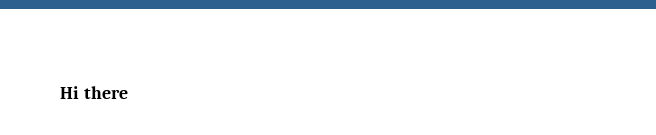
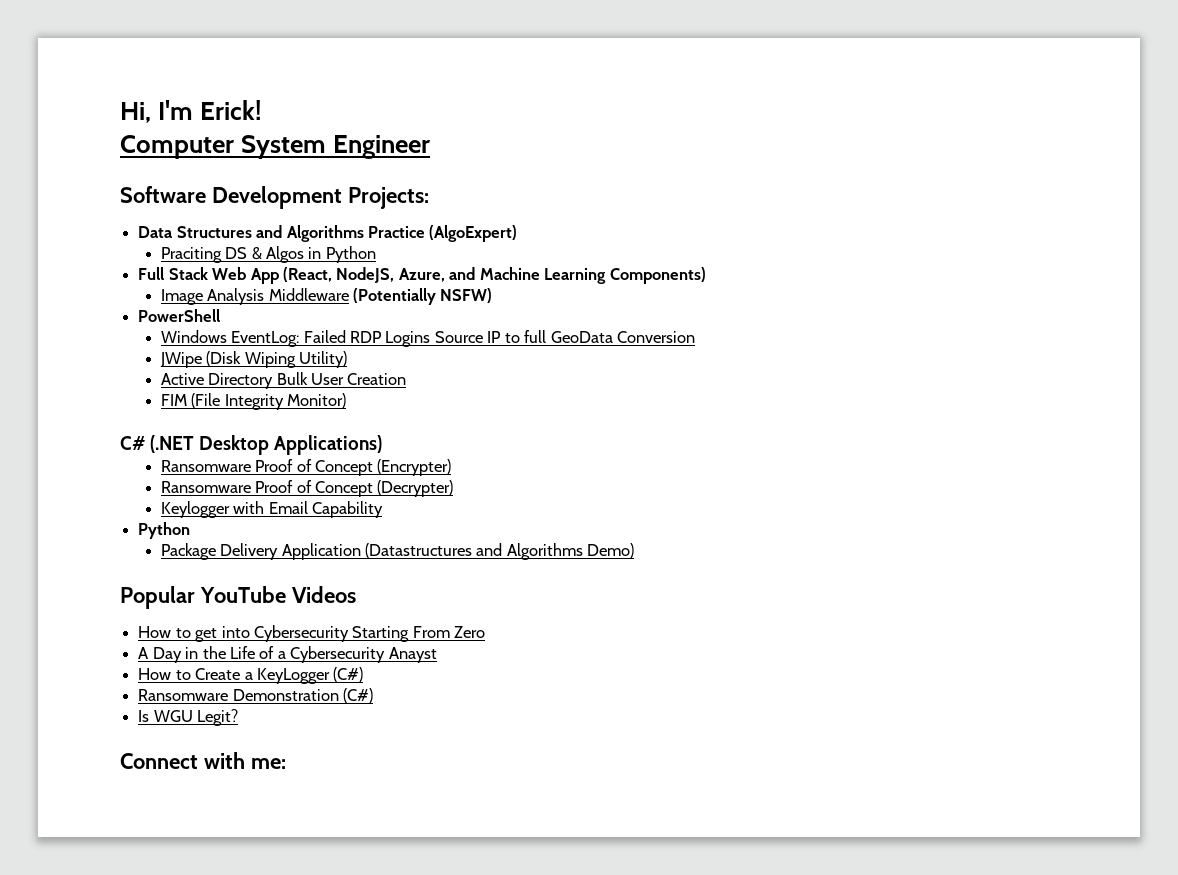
- Hi there
+ Hi, I'm Erick!
+ Computer System Engineer
+ Software Development Projects:
+ Data Structures and Algorithms Practice (AlgoExpert)
+ Praciting DS & Algos in Python
+ Full Stack Web App (React, NodeJS, Azure, and Machine Learning Components)
+ Image Analysis Middleware (Potentially NSFW)
+ PowerShell
+ Windows EventLog: Failed RDP Logins Source IP to full GeoData Conversion
+ JWipe (Disk Wiping Utility)
+ Active Directory Bulk User Creation
+ FIM (File Integrity Monitor)
+ C# (.NET Desktop Applications)
+ Ransomware Proof of Concept (Encrypter)
+ Ransomware Proof of Concept (Decrypter)
+ Keylogger with Email Capability
+ Python
+ Package Delivery Application (Datastructures and Algorithms Demo)
+ Popular YouTube Videos
+ How to get into Cybersecurity Starting From Zero
+ A Day in the Life of a Cybersecurity Anayst
+ How to Create a KeyLogger (C#)
+ Ransomware Demonstration (C#)
+ Is WGU Legit?
+ Connect with me:

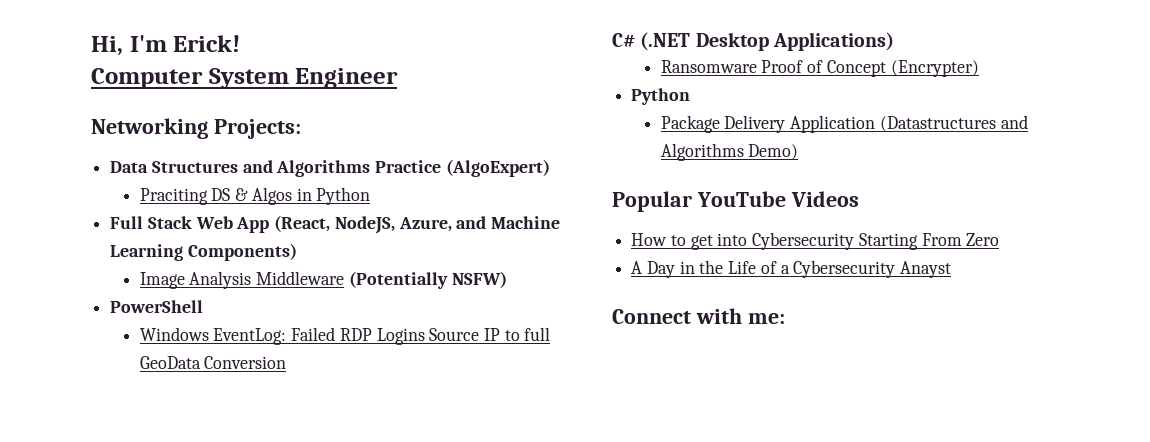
- Software Development Projects:
+ Networking Projects:
- JWipe (Disk Wiping Utility)
- Active Directory Bulk User Creation
- FIM (File Integrity Monitor)
- Ransomware Proof of Concept (Decrypter)
- Keylogger with Email Capability
- How to Create a KeyLogger (C#)
- Ransomware Demonstration (C#)
- Is WGU Legit?

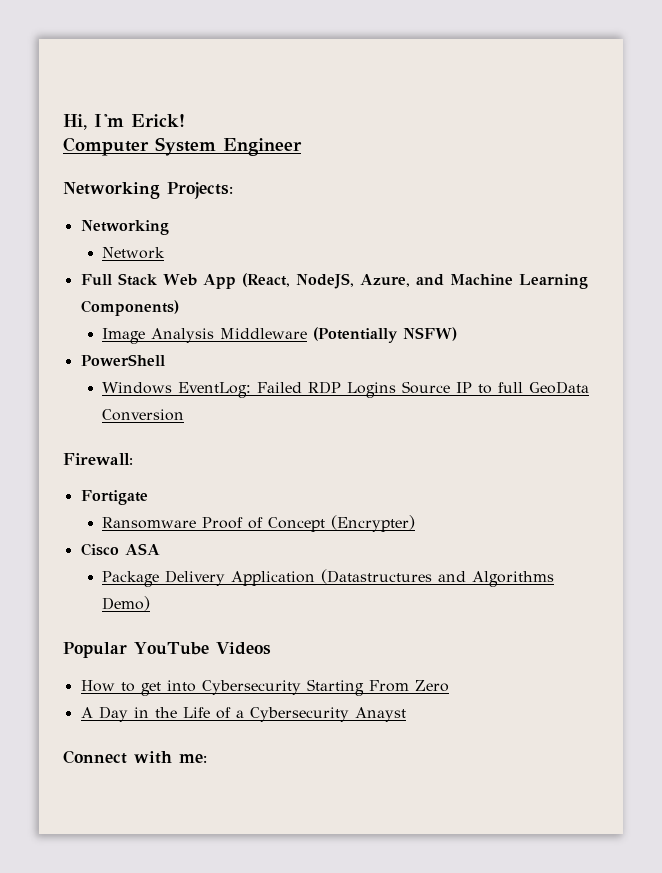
  Networking Projects:
- Data Structures and Algorithms Practice (AlgoExpert)
- Praciting DS & Algos in Python
+ Networking
+ Network
- C# (.NET Desktop Applications)
+ Firewall:
+ Fortigate
  Ransomware Proof of Concept (Encrypter)
- Python
+ Cisco ASA

